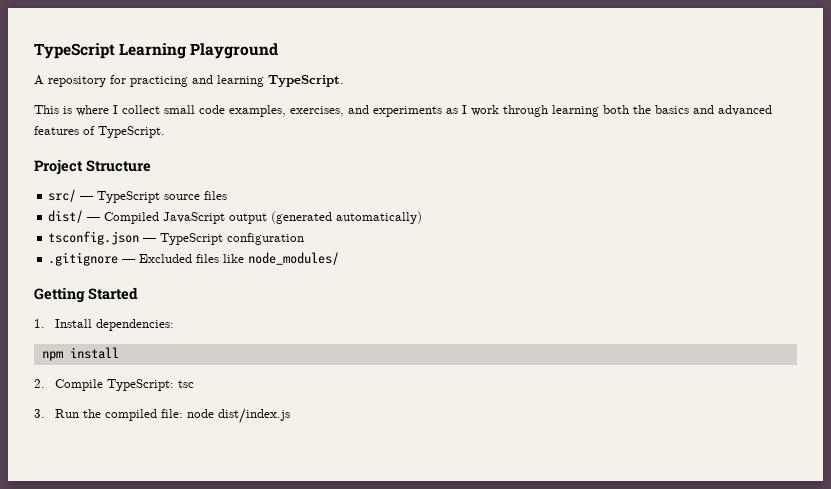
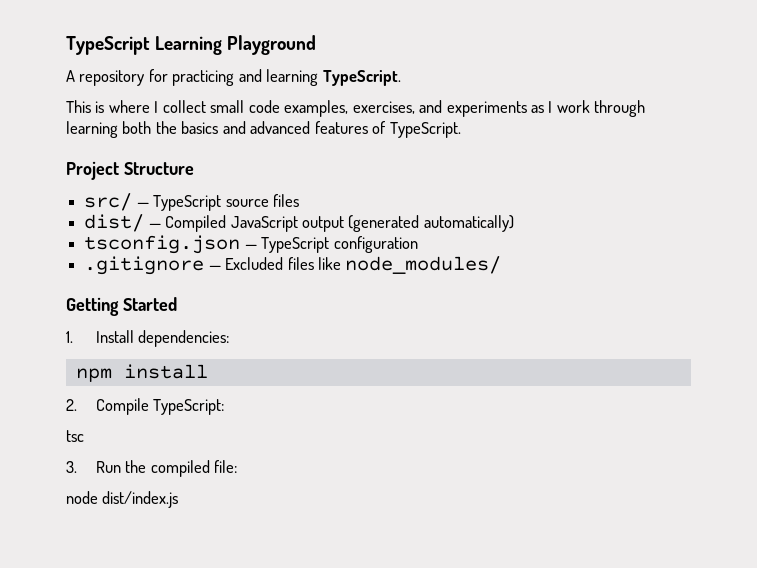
- 2. Compile TypeScript: tsc
+ 2. Compile TypeScript:
+ tsc
- 3. Run the compiled file: node dist/index.js
+ 3. Run the compiled file:
+ node dist/index.js

